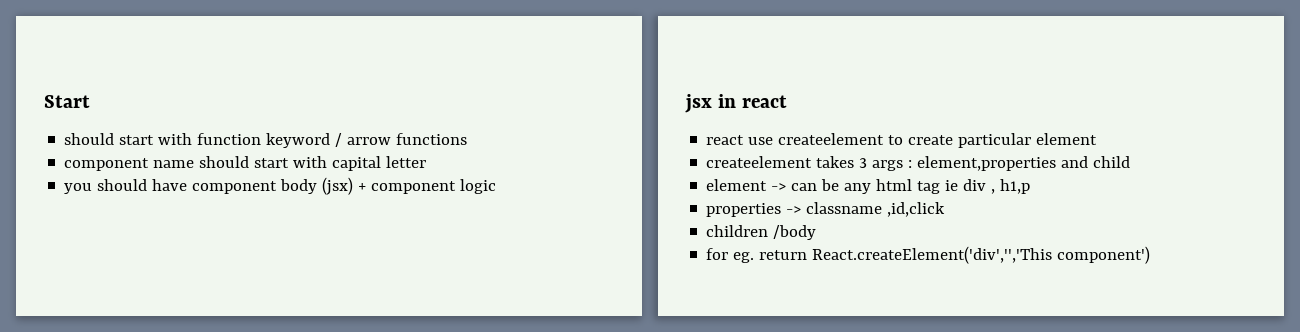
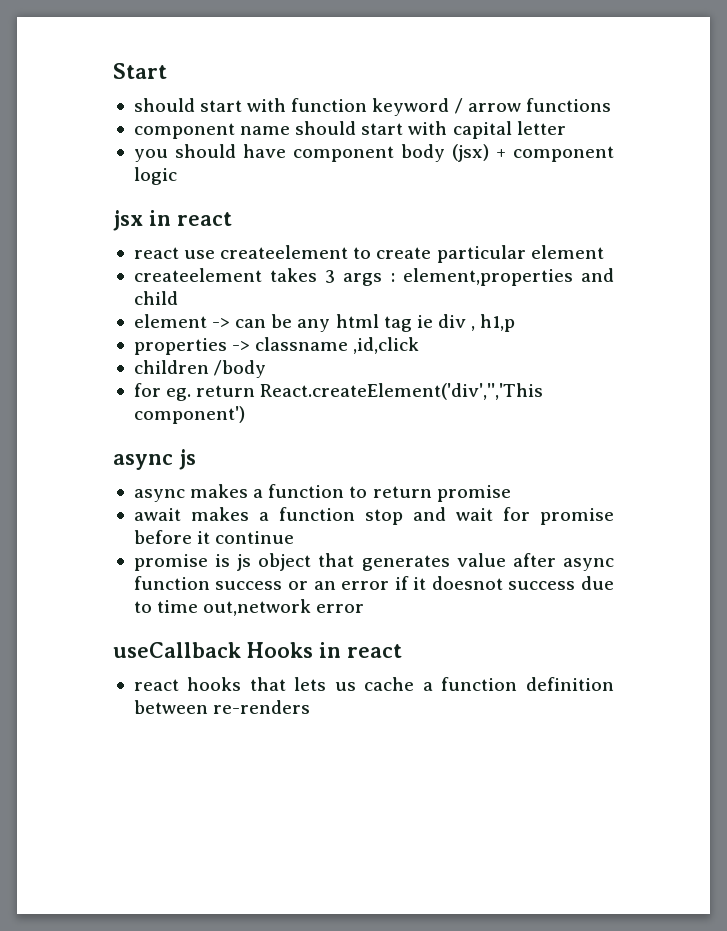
+ async js
+ async makes a function to return promise
+ await makes a function stop and wait for promise before it continue
+ promise is js object that generates value after async function success or an error if it doesnot success due to time out,network error
+ useCallback Hooks in react
+ react hooks that lets us cache a function definition between re-renders

